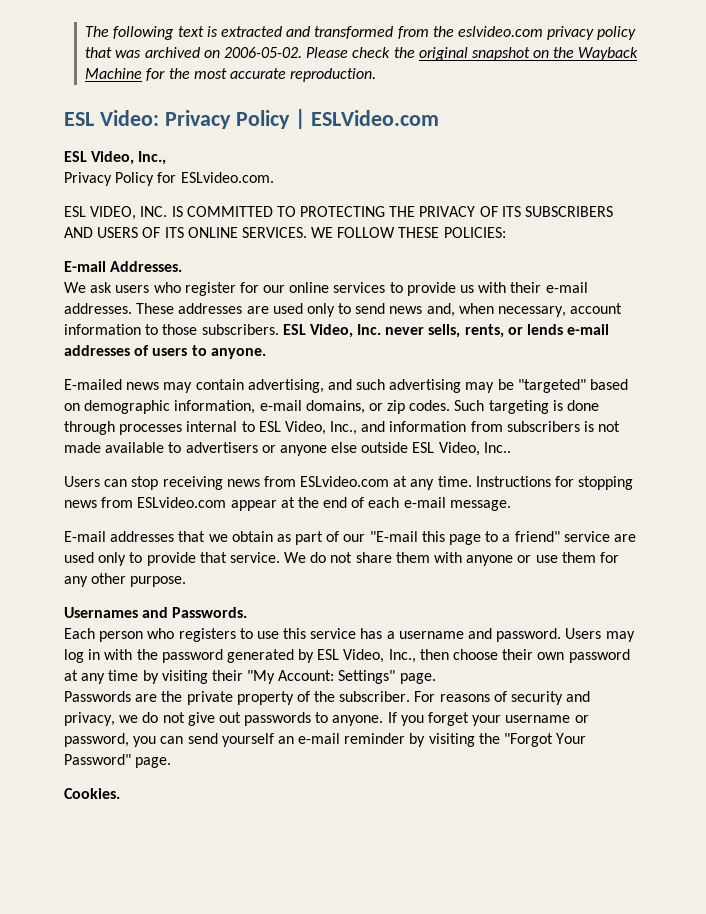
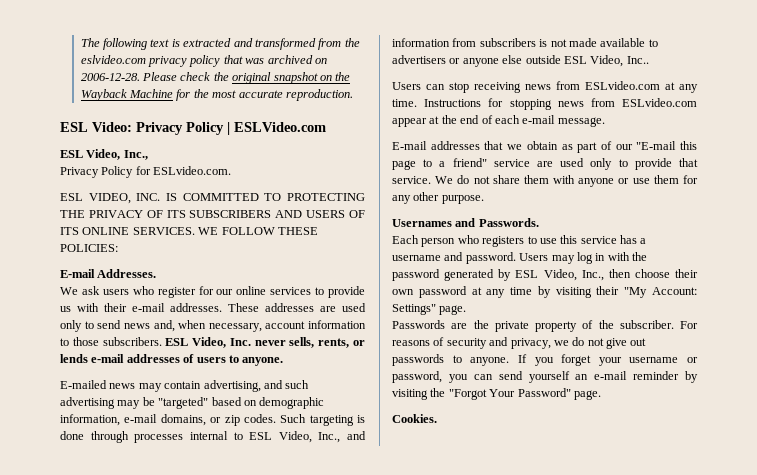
- The following text is extracted and transformed from the eslvideo.com privacy policy that was archived on 2006-05-02.
+ The following text is extracted and transformed from the eslvideo.com privacy policy that was archived on 2006-12-28.

